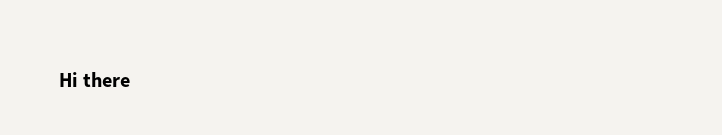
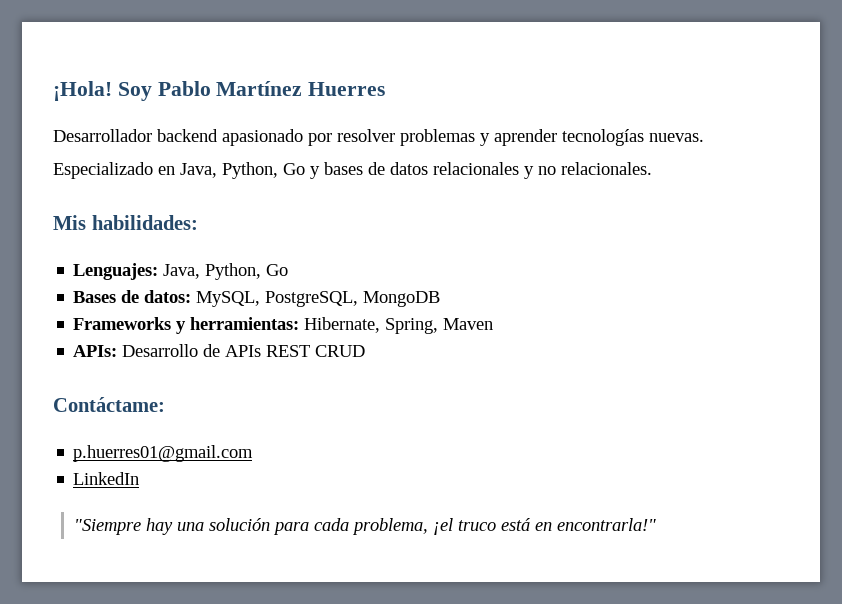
- Hi there
+ ¡Hola! Soy Pablo Martínez Huerres
+ Desarrollador backend apasionado por resolver problemas y aprender tecnologías nuevas.
+ Especializado en Java, Python, Go y bases de datos relacionales y no relacionales.
+ Mis habilidades:
+ Lenguajes: Java, Python, Go
+ Bases de datos: MySQL, PostgreSQL, MongoDB
+ Frameworks y herramientas: Hibernate, Spring, Maven
+ APIs: Desarrollo de APIs REST CRUD
+ Contáctame:
+ p.huerres01@gmail.com
+ LinkedIn
+ "Siempre hay una solución para cada problema, ¡el truco está en encontrarla!"

